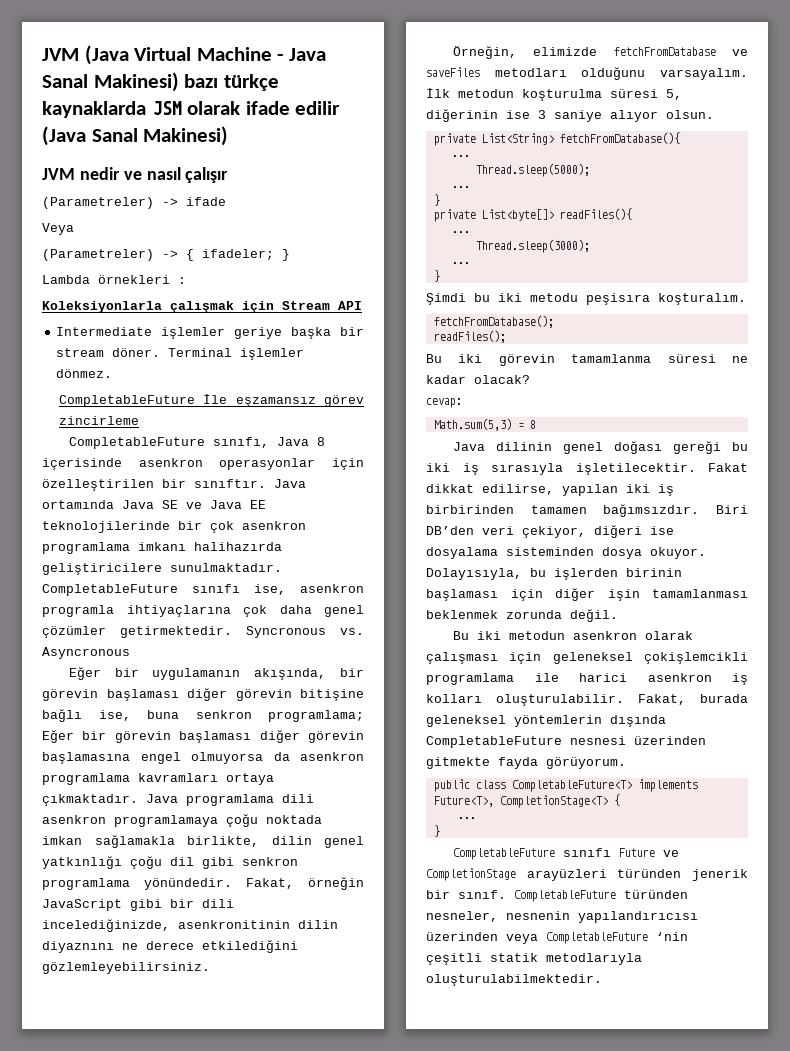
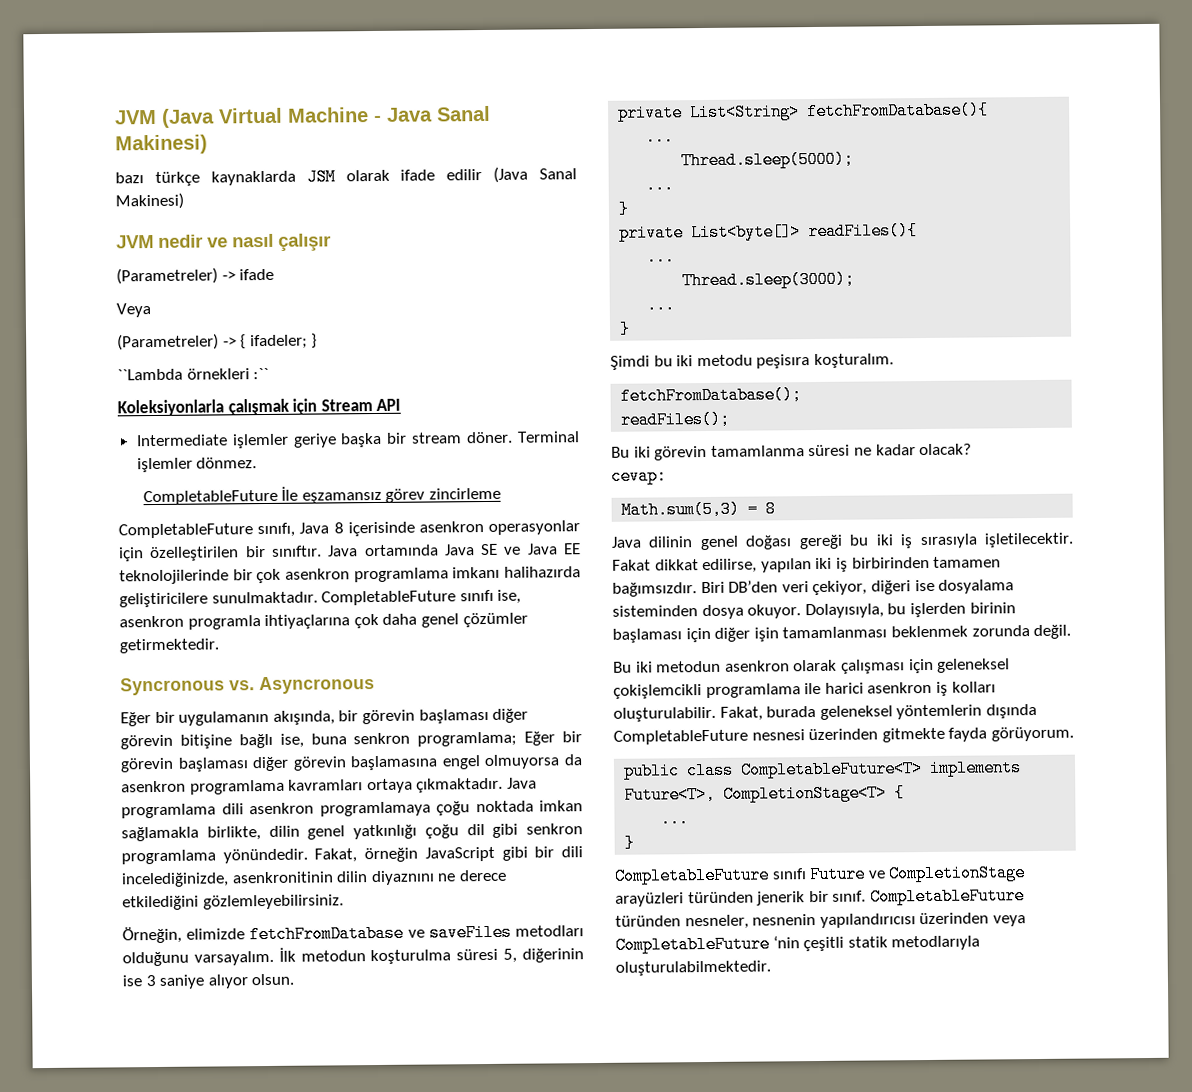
- JVM (Java Virtual Machine - Java Sanal Makinesi) bazı türkçe kaynaklarda JSM olarak ifade edilir (Java Sanal Makinesi)
+ JVM (Java Virtual Machine - Java Sanal Makinesi)
+ bazı türkçe kaynaklarda JSM olarak ifade edilir (Java Sanal Makinesi)
- Lambda örnekleri :
+ ``Lambda örnekleri :``
- CompletableFuture sınıfı ise, asenkron programla ihtiyaçlarına çok daha genel çözümler getirmektedir. Syncronous vs. Asyncronous
+ CompletableFuture sınıfı ise, asenkron programla ihtiyaçlarına çok daha genel çözümler getirmektedir.
+ Syncronous vs. Asyncronous

